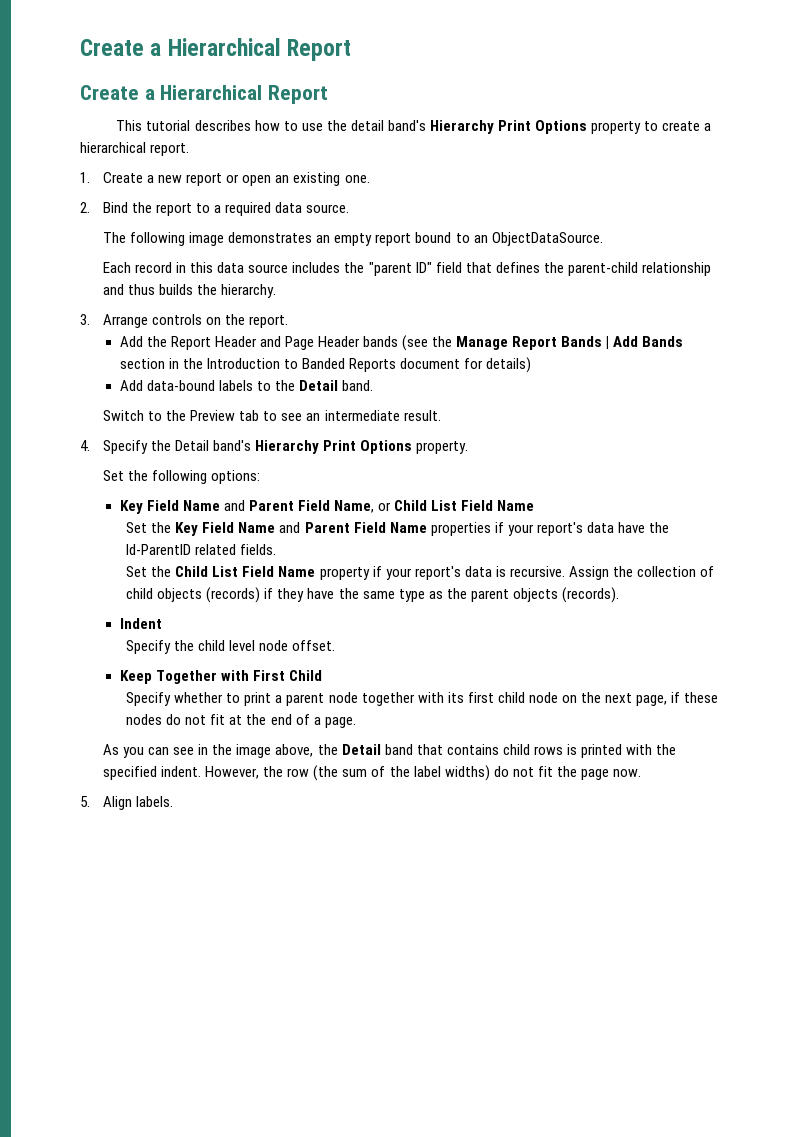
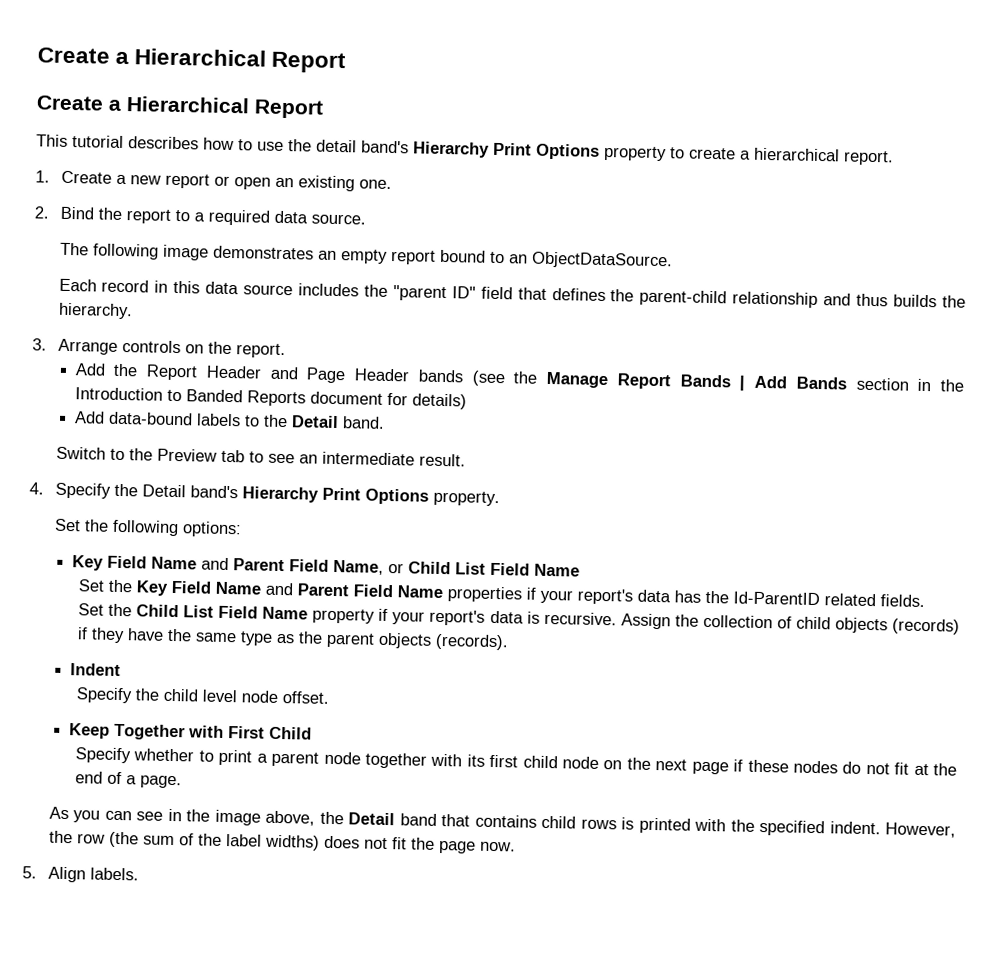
- Set the Key Field Name and Parent Field Name properties if your report's data have the Id-ParentID related fields.
+ Set the Key Field Name and Parent Field Name properties if your report's data has the Id-ParentID related fields.
- Specify whether to print a parent node together with its first child node on the next page, if these nodes do not fit at the end of a page.
+ Specify whether to print a parent node together with its first child node on the next page if these nodes do not fit at the end of a page.
- However, the row (the sum of the label widths) do not fit the page now.
+ However, the row (the sum of the label widths) does not fit the page now.

